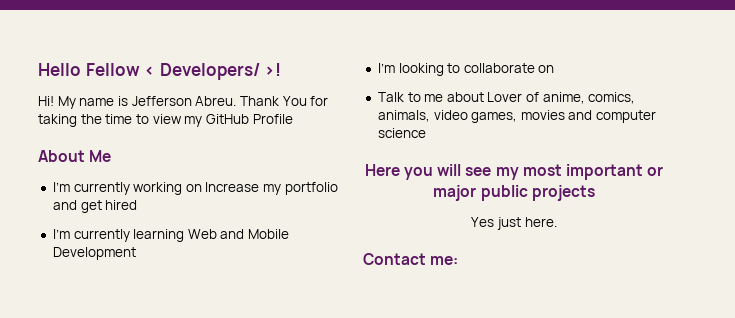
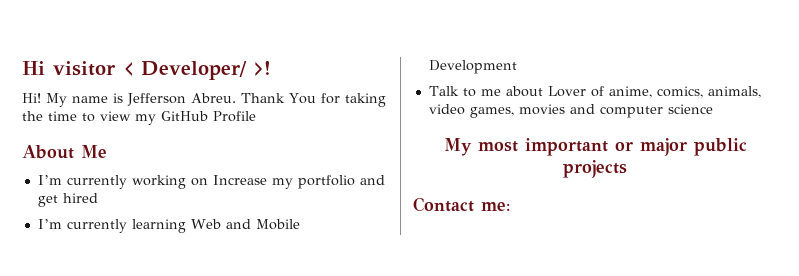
- Hello Fellow < Developers/ >!
+ Hi visitor < Developer/ >!
- I’m looking to collaborate on
- Here you will see my most important or major public projects
+ My most important or major public projects
- Yes just here.

